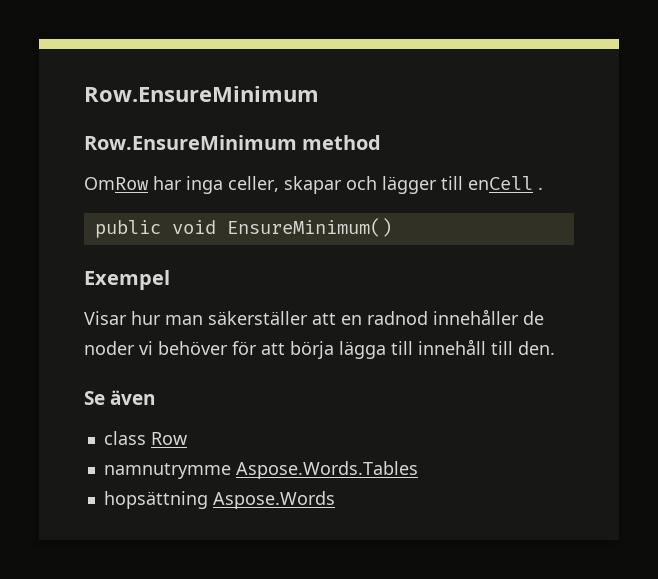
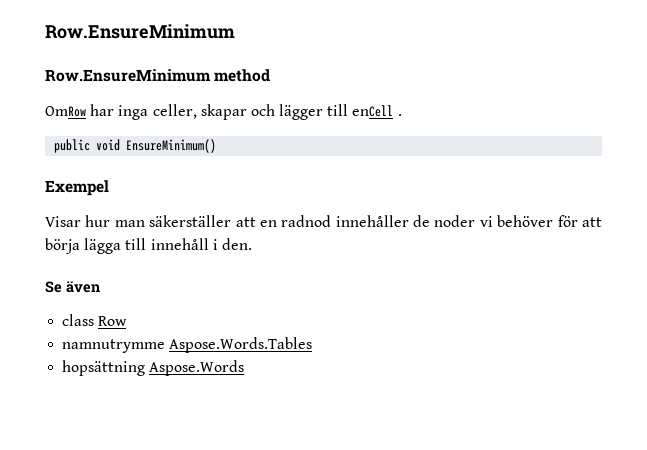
- Visar hur man säkerställer att en radnod innehåller de noder vi behöver för att börja lägga till innehåll till den.
+ Visar hur man säkerställer att en radnod innehåller de noder vi behöver för att börja lägga till innehåll i den.

